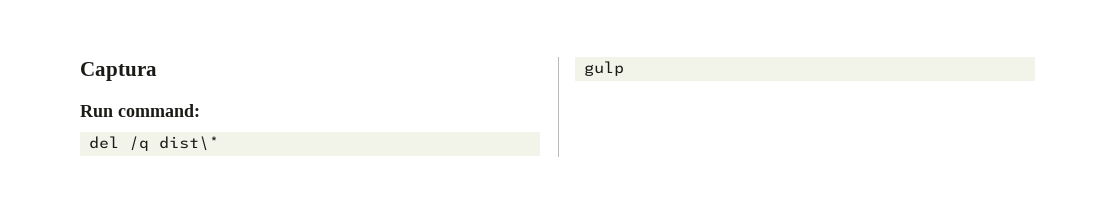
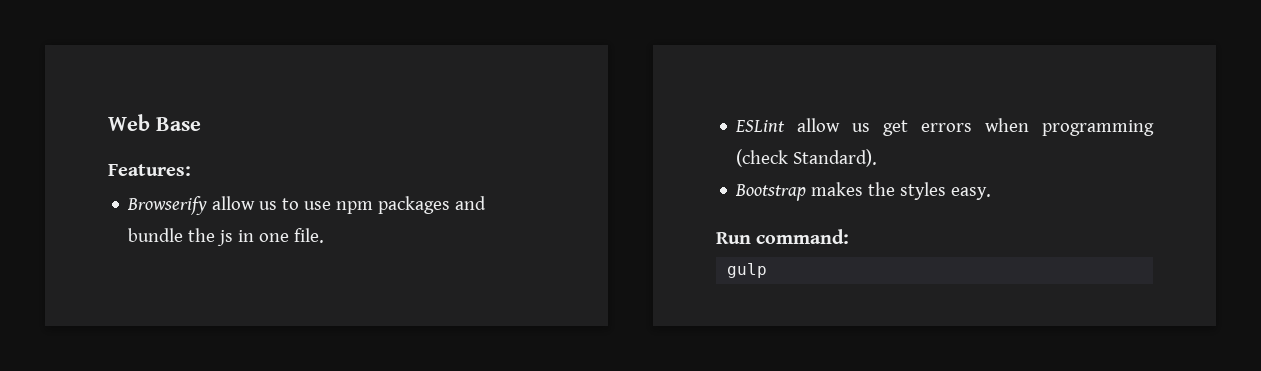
- Captura
+ Web Base
+ Features:
+ Browserify allow us to use npm packages and bundle the js in one file.
+ ESLint allow us get errors when programming (check Standard).
+ Bootstrap makes the styles easy.
- del /q dist\*

